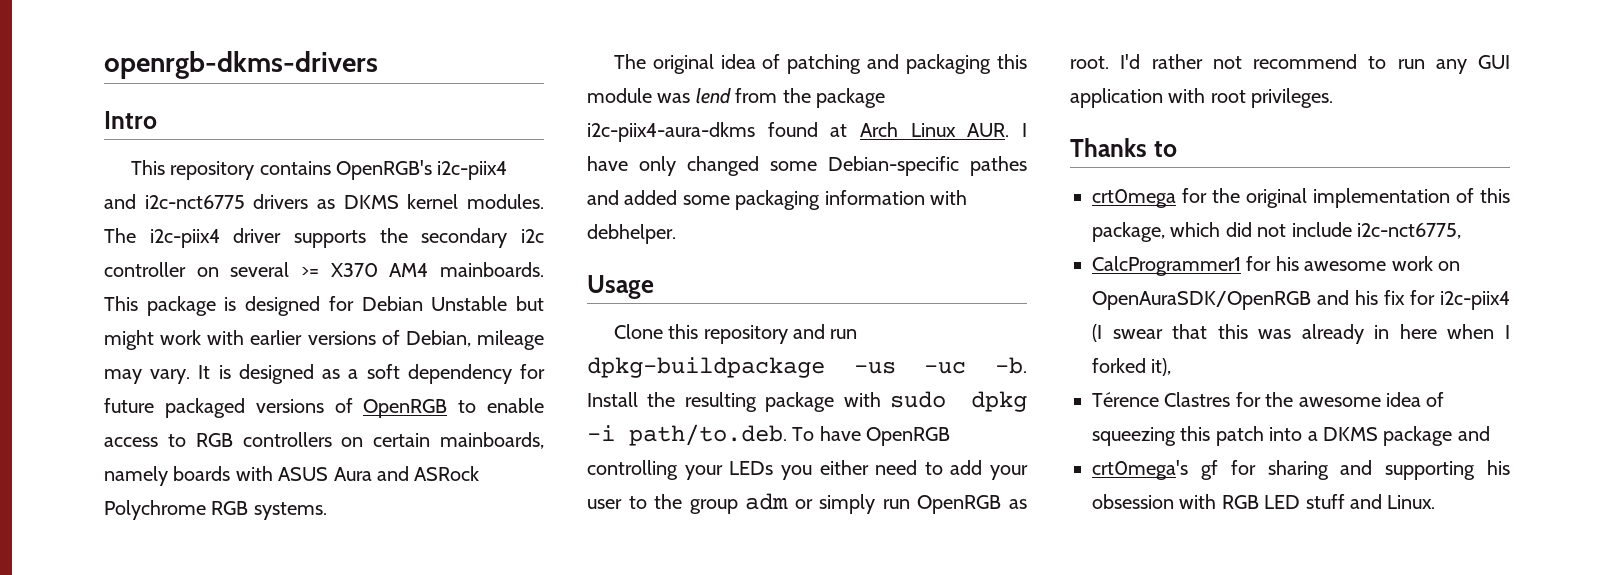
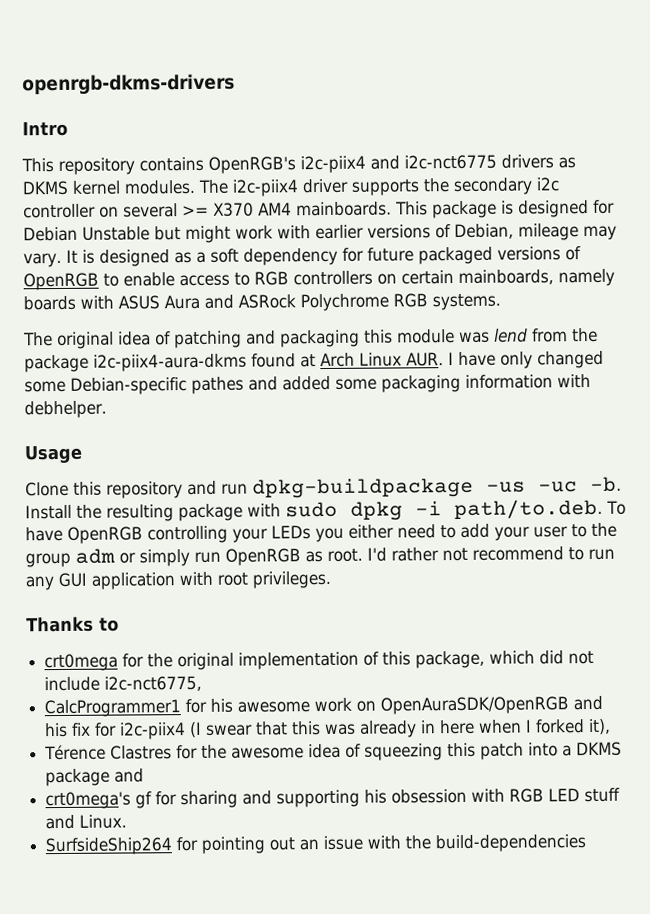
+ SurfsideShip264 for pointing out an issue with the build-dependencies

